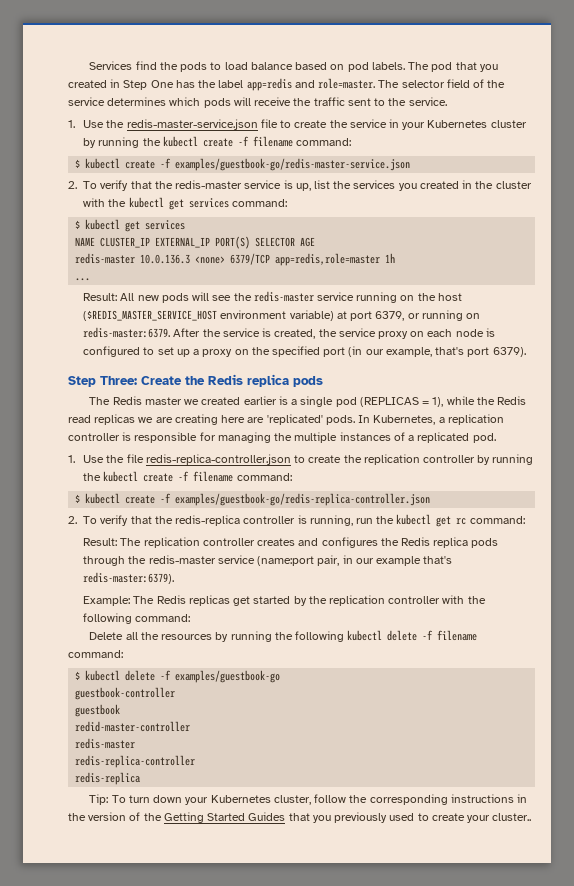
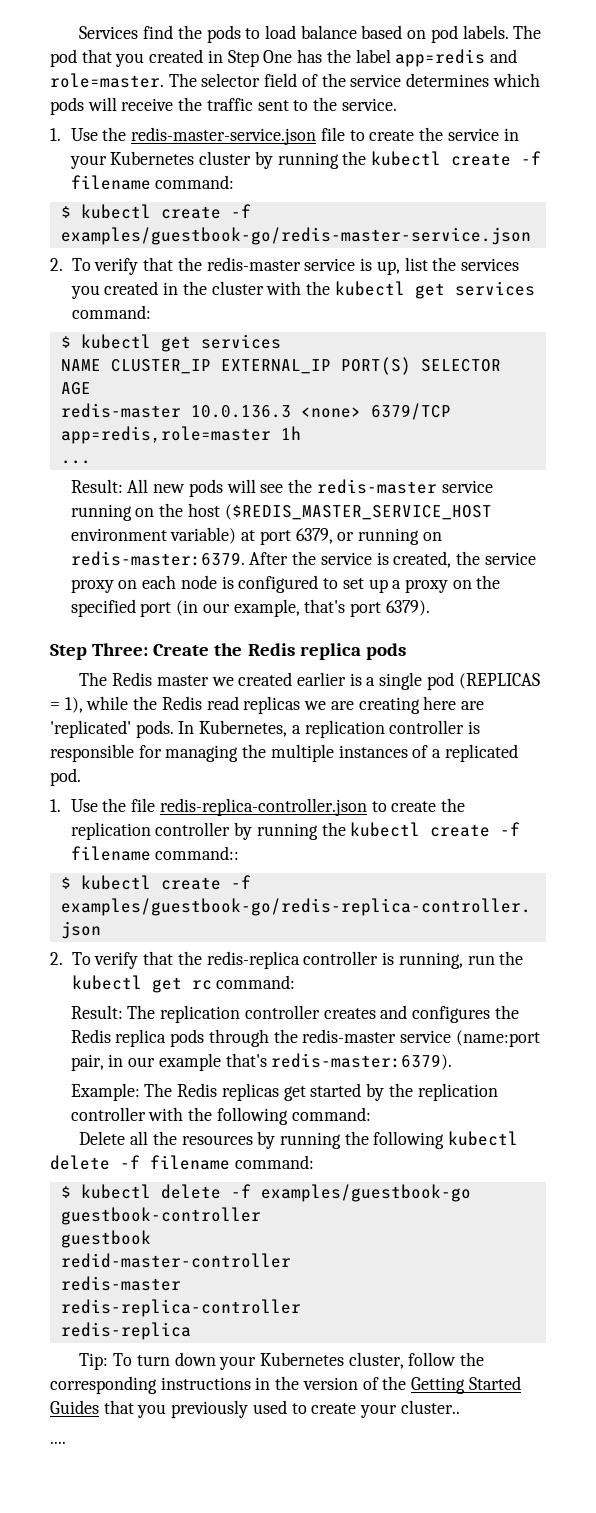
- 1. Use the file redis-replica-controller.json to create the replication controller by running the kubectl create -f filename command:
+ 1. Use the file redis-replica-controller.json to create the replication controller by running the kubectl create -f filename command::
+ ....

